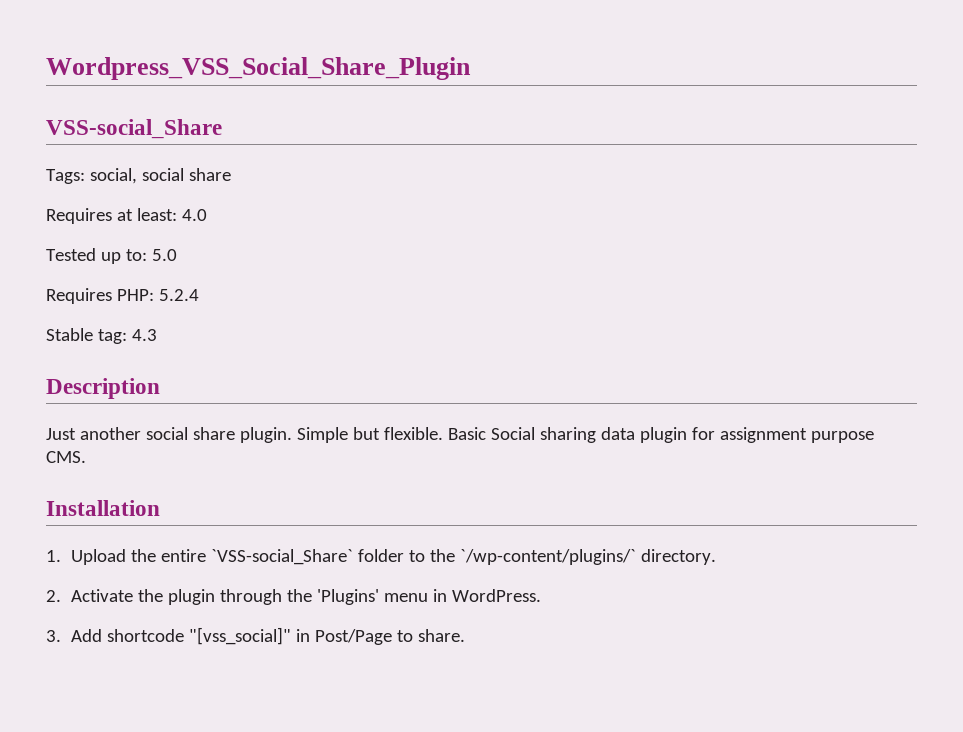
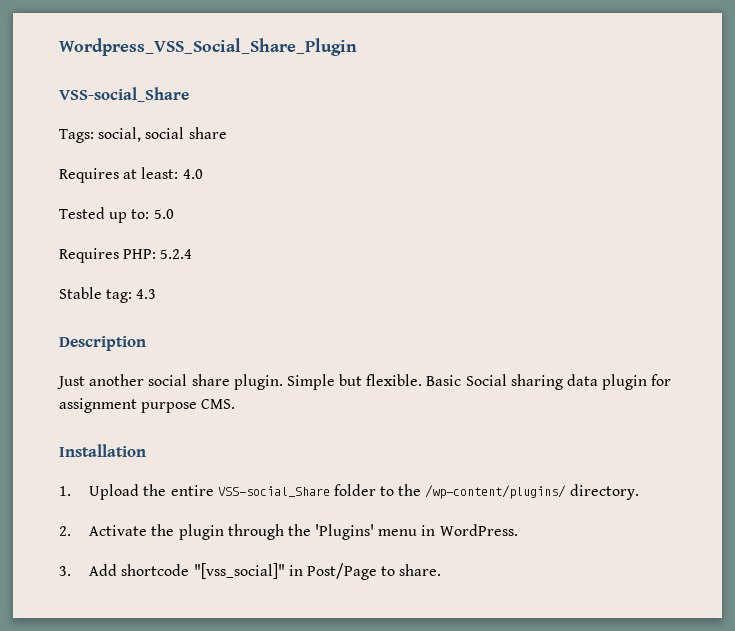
- 1. Upload the entire `VSS-social_Share` folder to the `/wp-content/plugins/` directory.
+ 1. Upload the entire VSS-social_Share folder to the /wp-content/plugins/ directory.

